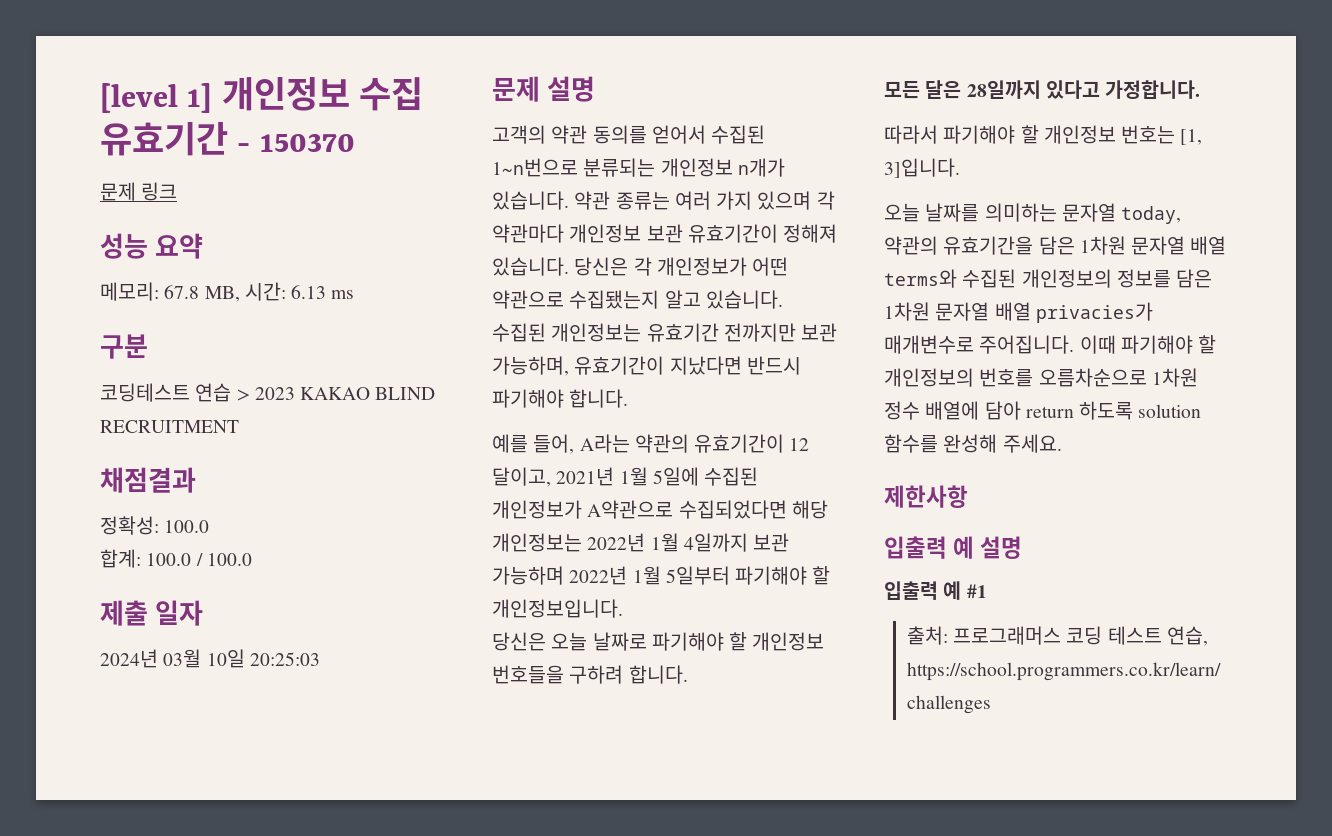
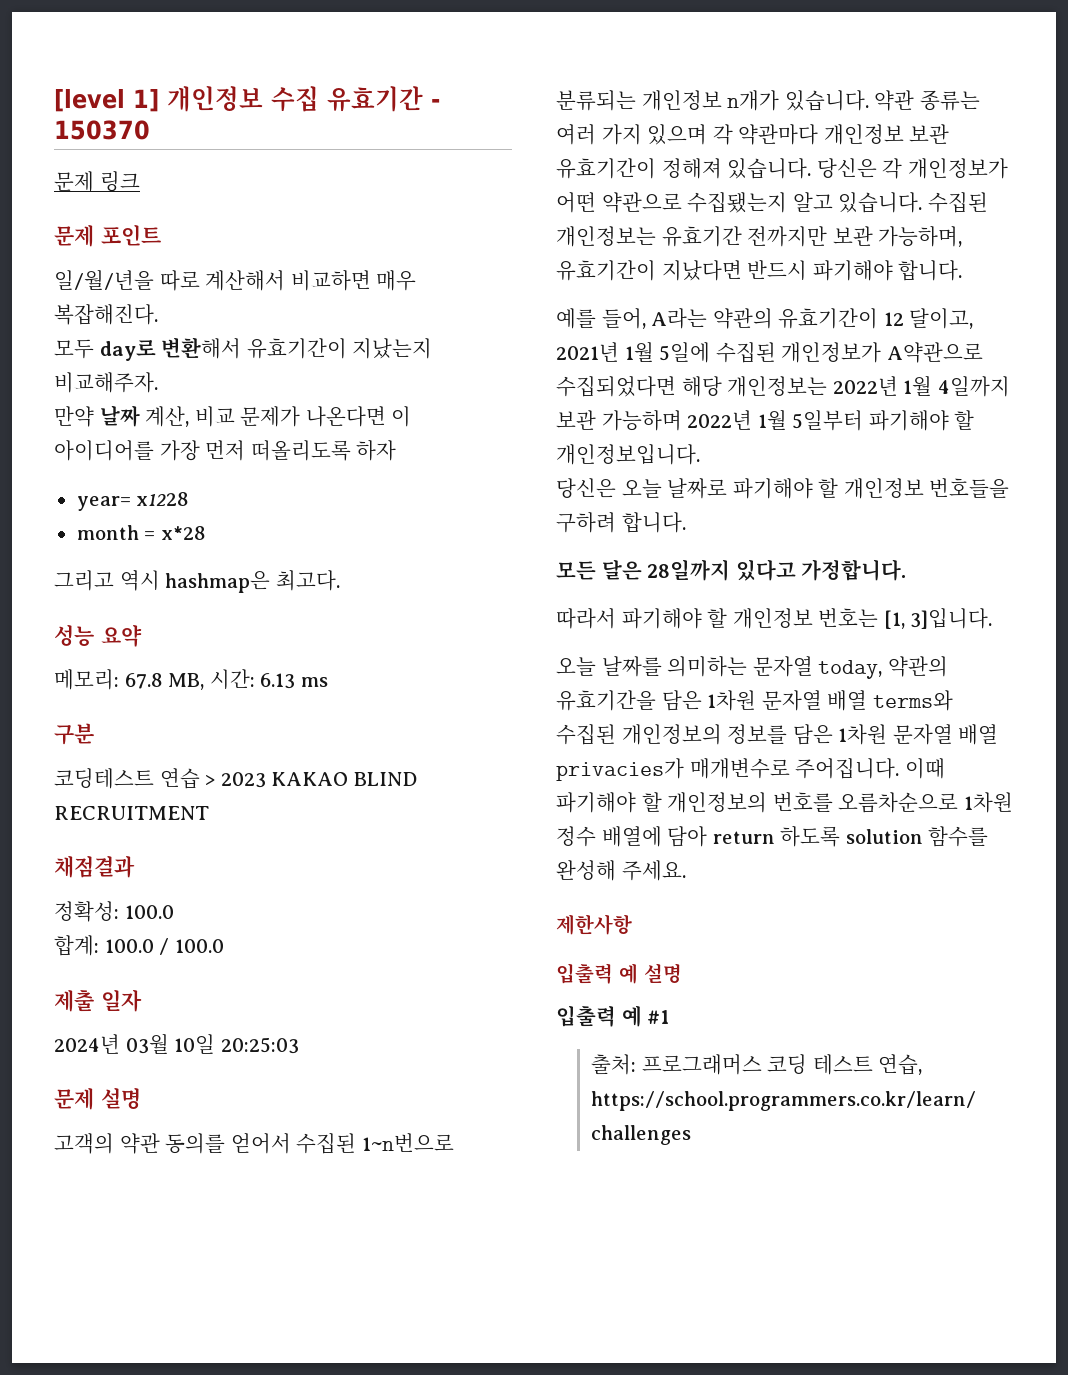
+ 문제 포인트
+ 일/월/년을 따로 계산해서 비교하면 매우 복잡해진다.
+ 모두 day로 변환해서 유효기간이 지났는지 비교해주자.
+ 만약 날짜 계산, 비교 문제가 나온다면 이 아이디어를 가장 먼저 떠올리도록 하자
+ year= x1228
+ month = x*28
+ 그리고 역시 hashmap은 최고다.

